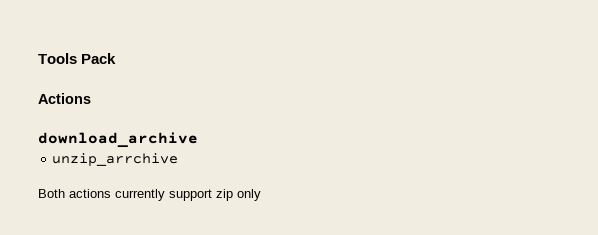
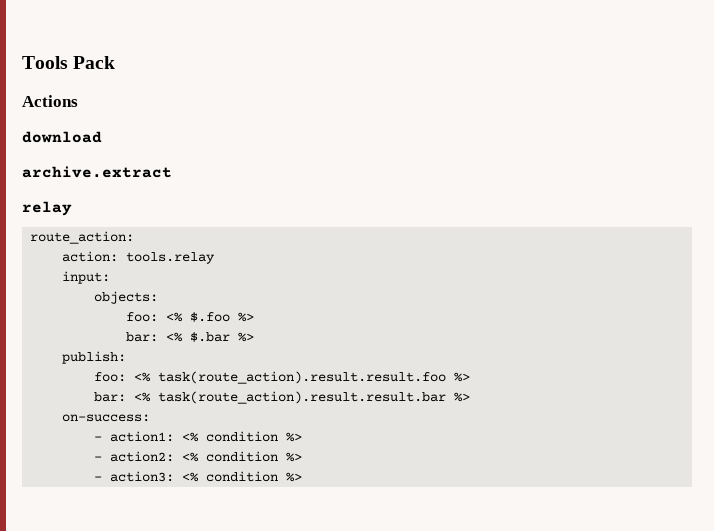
- download_archive
- unzip_arrchive
- Both actions currently support zip only
+ download
+ archive.extract
+ relay
+ route_action:
+ action: tools.relay
+ input:
+ objects:
+ foo: <% $.foo %>
+ bar: <% $.bar %>
+ publish:
+ foo: <% task(route_action).result.result.foo %>
+ bar: <% task(route_action).result.result.bar %>
+ on-success:
+ - action1: <% condition %>
+ - action2: <% condition %>
+ - action3: <% condition %>

